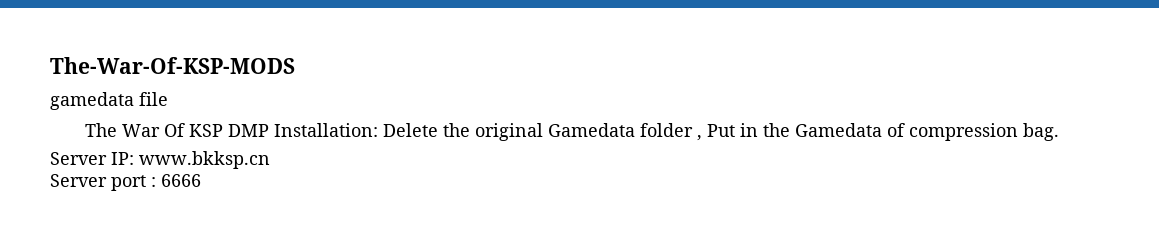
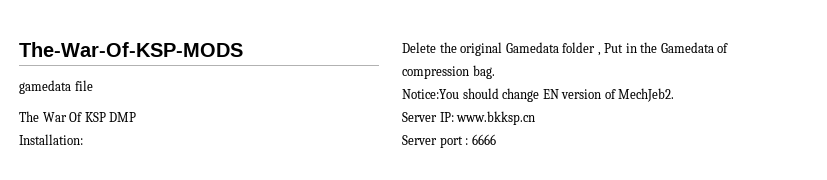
- The War Of KSP DMP Installation: Delete the original Gamedata folder , Put in the Gamedata of compression bag.
+ The War Of KSP DMP
+ Installation:
+ Delete the original Gamedata folder , Put in the Gamedata of compression bag.
+ Notice:You should change EN version of MechJeb2.

